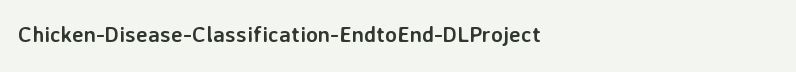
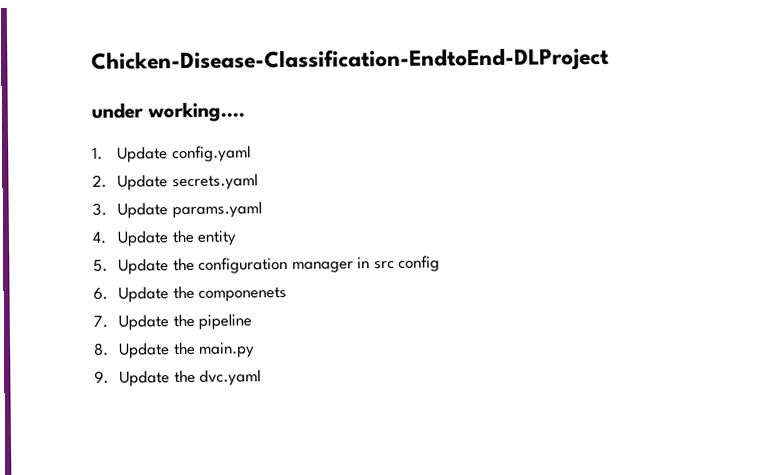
+ under working....
+ 1. Update config.yaml
+ 2. Update secrets.yaml
+ 3. Update params.yaml
+ 4. Update the entity
+ 5. Update the configuration manager in src config
+ 6. Update the componenets
+ 7. Update the pipeline
+ 8. Update the main.py
+ 9. Update the dvc.yaml

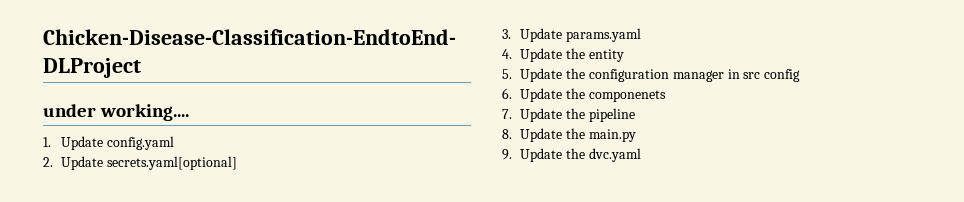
- 2. Update secrets.yaml
+ 2. Update secrets.yaml[optional]

